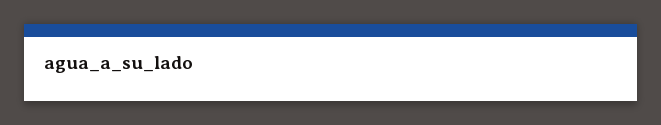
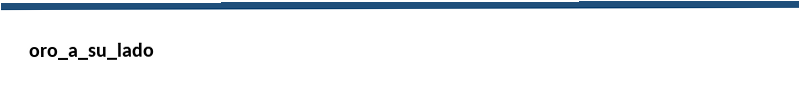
- agua_a_su_lado
+ oro_a_su_lado

